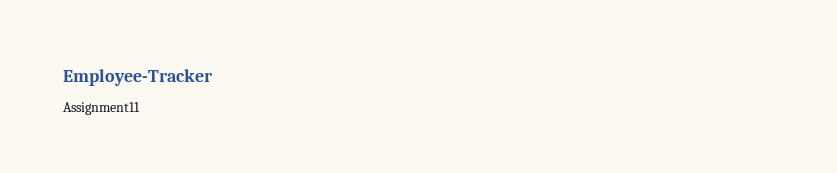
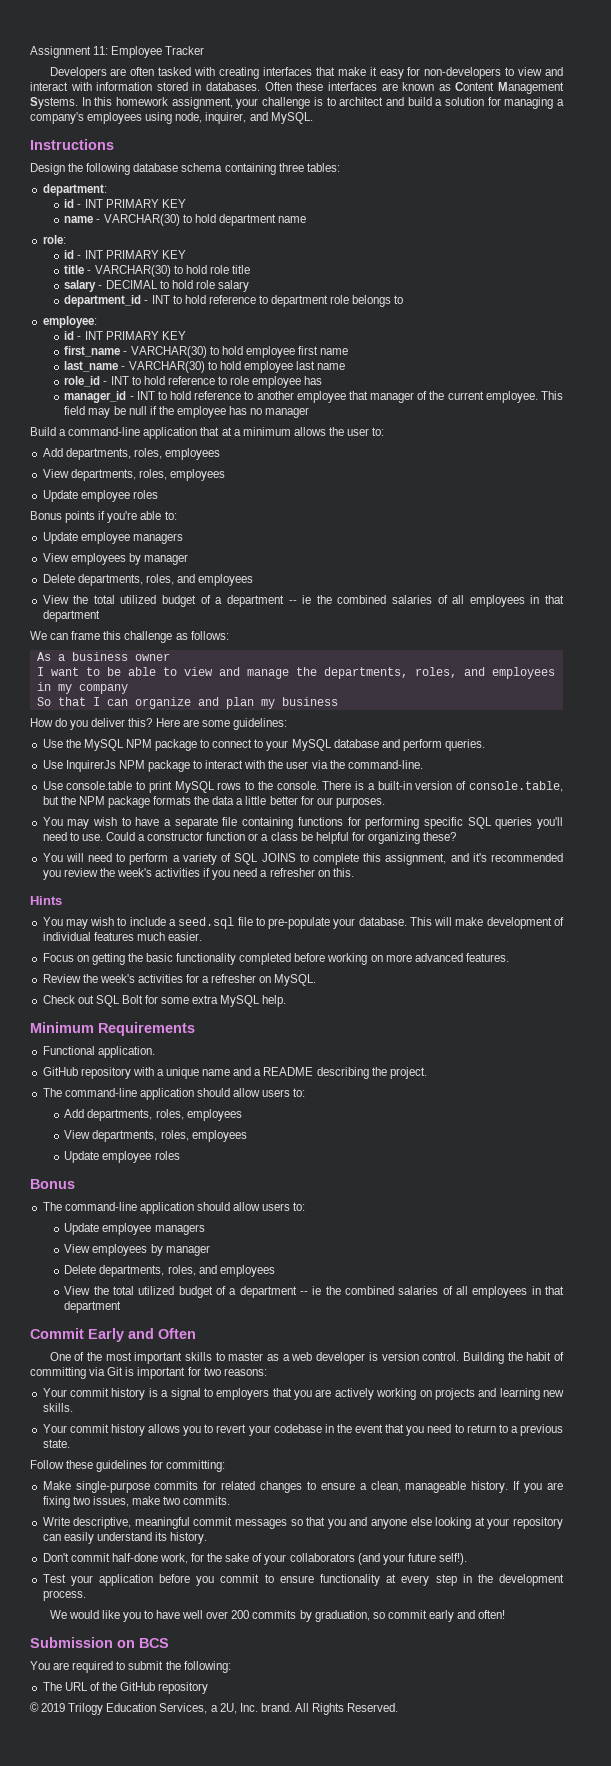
- Employee-Tracker
- Assignment11
+ Assignment 11: Employee Tracker
+ Developers are often tasked with creating interfaces that make it easy for non-developers to view and interact with information stored in databases. Often these interfaces are known as Content Management Systems. In this homework assignment, your challenge is to architect and build a solution for managing a company's employees using node, inquirer, and MySQL.
+ Instructions
+ Design the following database schema containing three tables:
+ department:
+ id - INT PRIMARY KEY
+ name - VARCHAR(30) to hold department name
+ role:
+ id - INT PRIMARY KEY
+ title - VARCHAR(30) to hold role title
+ salary - DECIMAL to hold role salary
+ department_id - INT to hold reference to department role belongs to
+ employee:
+ id - INT PRIMARY KEY
+ first_name - VARCHAR(30) to hold employee first name
+ last_name - VARCHAR(30) to hold employee last name
+ role_id - INT to hold reference to role employee has
+ manager_id - INT to hold reference to another employee that manager of the current employee. This field may be null if the employee has no manager
+ Build a command-line application that at a minimum allows the user to:
+ Add departments, roles, employees
+ View departments, roles, employees
+ Update employee roles
+ Bonus points if you're able to:
+ Update employee managers
+ View employees by manager
+ Delete departments, roles, and employees
+ View the total utilized budget of a department -- ie the combined salaries of all employees in that department
+ We can frame this challenge as follows:
+ As a business owner
+ I want to be able to view and manage the departments, roles, and employees in my company
+ So that I can organize and plan my business
+ How do you deliver this? Here are some guidelines:
+ Use the MySQL NPM package to connect to your MySQL database and perform queries.
+ Use InquirerJs NPM package to interact with the user via the command-line.
+ Use console.table to print MySQL rows to the console. There is a built-in version of console.table, but the NPM package formats the data a little better for our purposes.
+ You may wish to have a separate file containing functions for performing specific SQL queries you'll need to use. Could a constructor function or a class be helpful for organizing these?
+ You will need to perform a variety of SQL JOINS to complete this assignment, and it's recommended you review the week's activities if you need a refresher on this.
+ Hints
+ You may wish to include a seed.sql file to pre-populate your database. This will make development of individual features much easier.
+ Focus on getting the basic functionality completed before working on more advanced features.
+ Review the week's activities for a refresher on MySQL.
+ Check out SQL Bolt for some extra MySQL help.
+ Minimum Requirements
+ Functional application.
+ GitHub repository with a unique name and a README describing the project.
+ The command-line application should allow users to:
+ Add departments, roles, employees
+ View departments, roles, employees
+ Update employee roles
+ Bonus
+ The command-line application should allow users to:
+ Update employee managers
+ View employees by manager
+ Delete departments, roles, and employees
+ View the total utilized budget of a department -- ie the combined salaries of all employees in that department
+ Commit Early and Often
+ One of the most important skills to master as a web developer is version control. Building the habit of committing via Git is important for two reasons:
+ Your commit history is a signal to employers that you are actively working on projects and learning new skills.
+ Your commit history allows you to revert your codebase in the event that you need to return to a previous state.
+ Follow these guidelines for committing:
+ Make single-purpose commits for related changes to ensure a clean, manageable history. If you are fixing two issues, make two commits.
+ Write descriptive, meaningful commit messages so that you and anyone else looking at your repository can easily understand its history.
+ Don't commit half-done work, for the sake of your collaborators (and your future self!).
+ Test your application before you commit to ensure functionality at every step in the development process.
+ We would like you to have well over 200 commits by graduation, so commit early and often!
+ Submission on BCS
+ You are required to submit the following:
+ The URL of the GitHub repository
+ © 2019 Trilogy Education Services, a 2U, Inc. brand. All Rights Reserved.

